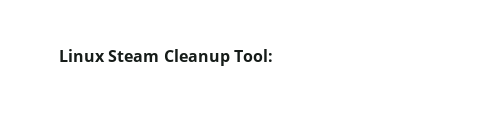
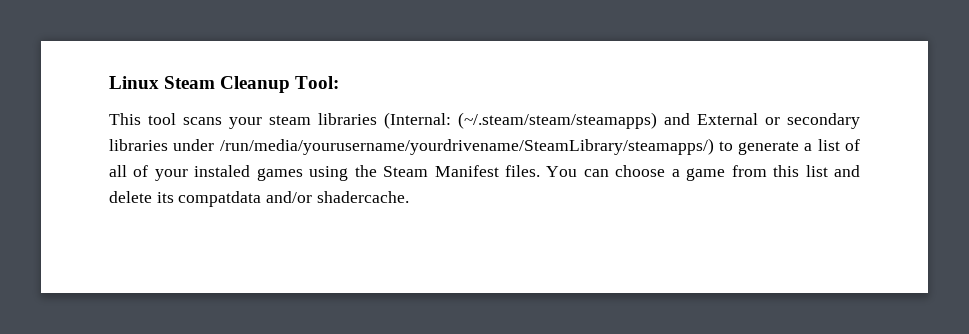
+ This tool scans your steam libraries (Internal: (~/.steam/steam/steamapps) and External or secondary libraries under /run/media/yourusername/yourdrivename/SteamLibrary/steamapps/) to generate a list of all of your instaled games using the Steam Manifest files. You can choose a game from this list and delete its compatdata and/or shadercache.

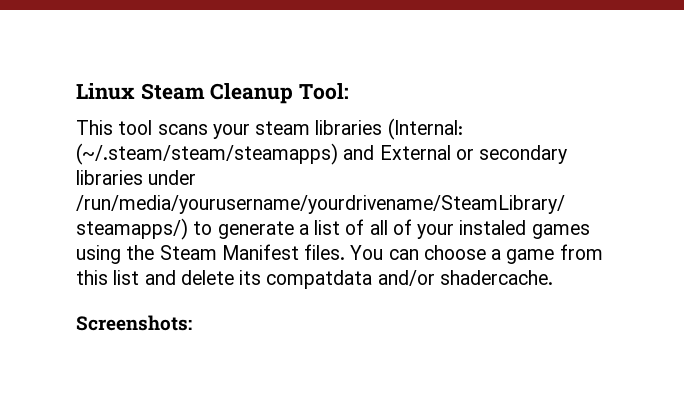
+ Screenshots:

